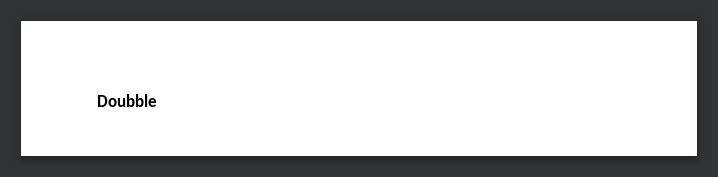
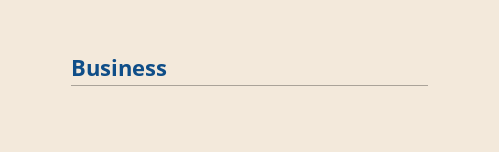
- Doubble
+ Business

